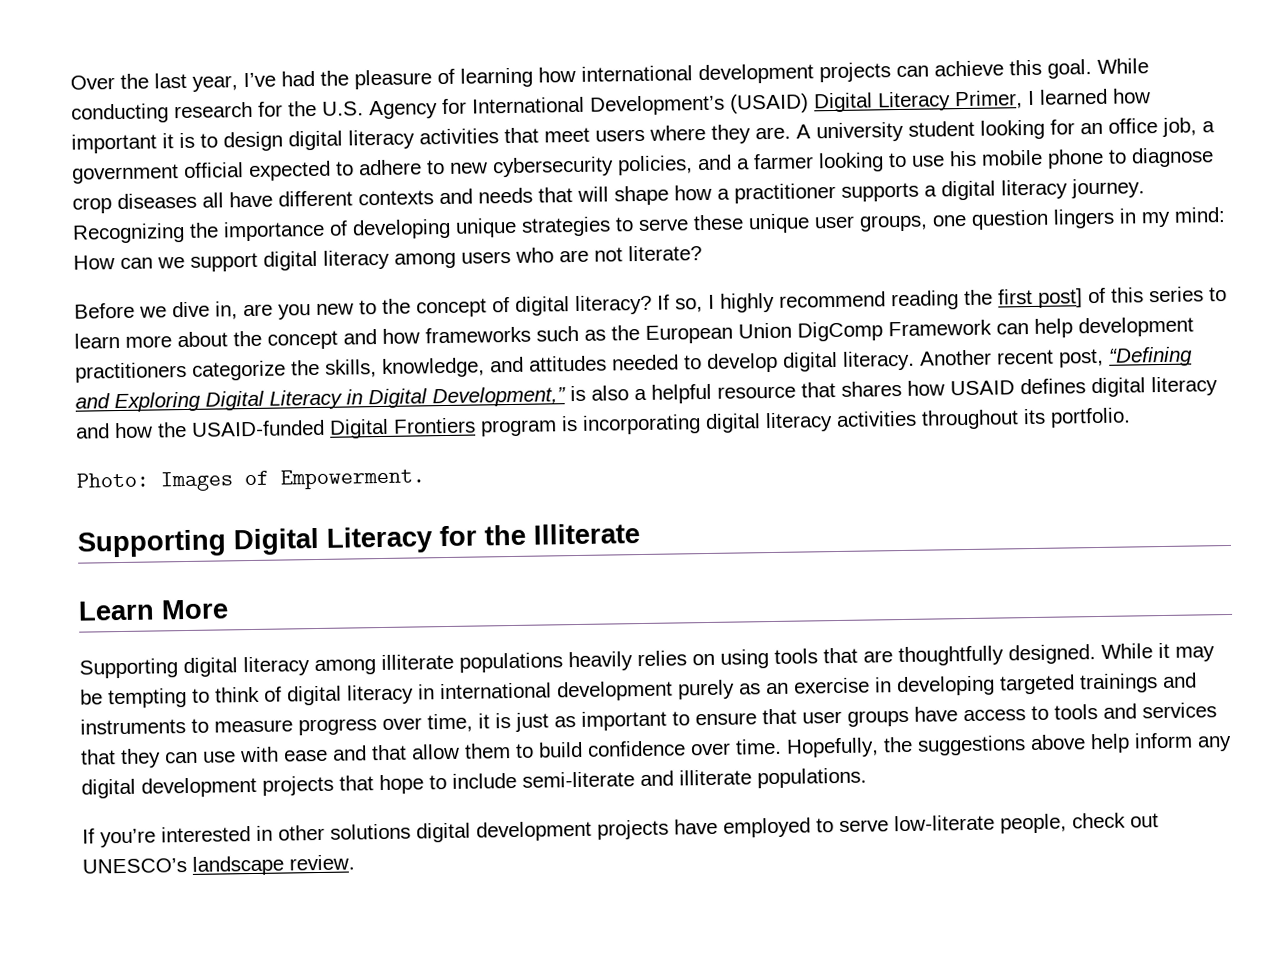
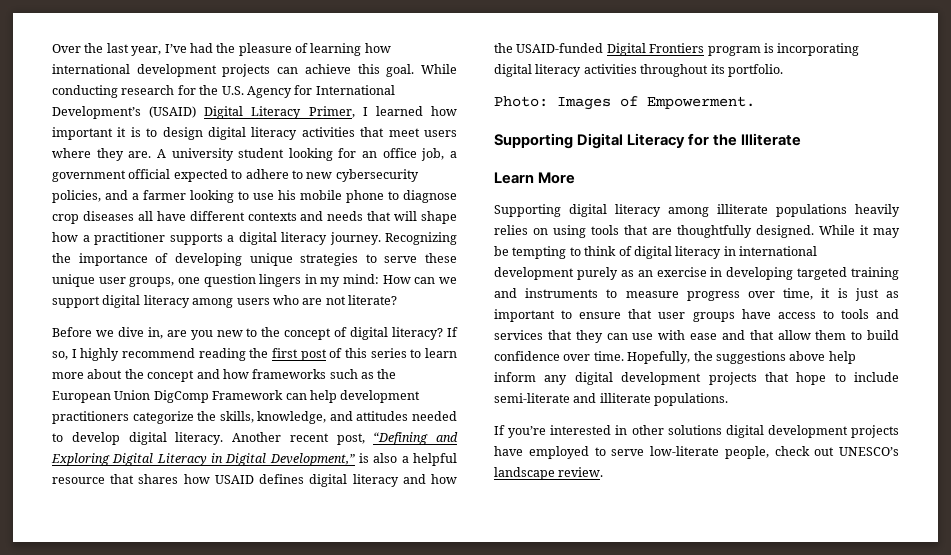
- If so, I highly recommend reading the first post] of this series to learn more about the concept and how frameworks such as the European Union DigComp Framework can help development practitioners categorize the skills, knowledge, and attitudes needed to develop digital literacy.
+ If so, I highly recommend reading the first post of this series to learn more about the concept and how frameworks such as the European Union DigComp Framework can help development practitioners categorize the skills, knowledge, and attitudes needed to develop digital literacy.
- While it may be tempting to think of digital literacy in international development purely as an exercise in developing targeted trainings and instruments to measure progress over time, it is just as important to ensure that user groups have access to tools and services that they can use with ease and that allow them to build confidence over time.
+ While it may be tempting to think of digital literacy in international development purely as an exercise in developing targeted training and instruments to measure progress over time, it is just as important to ensure that user groups have access to tools and services that they can use with ease and that allow them to build confidence over time.

